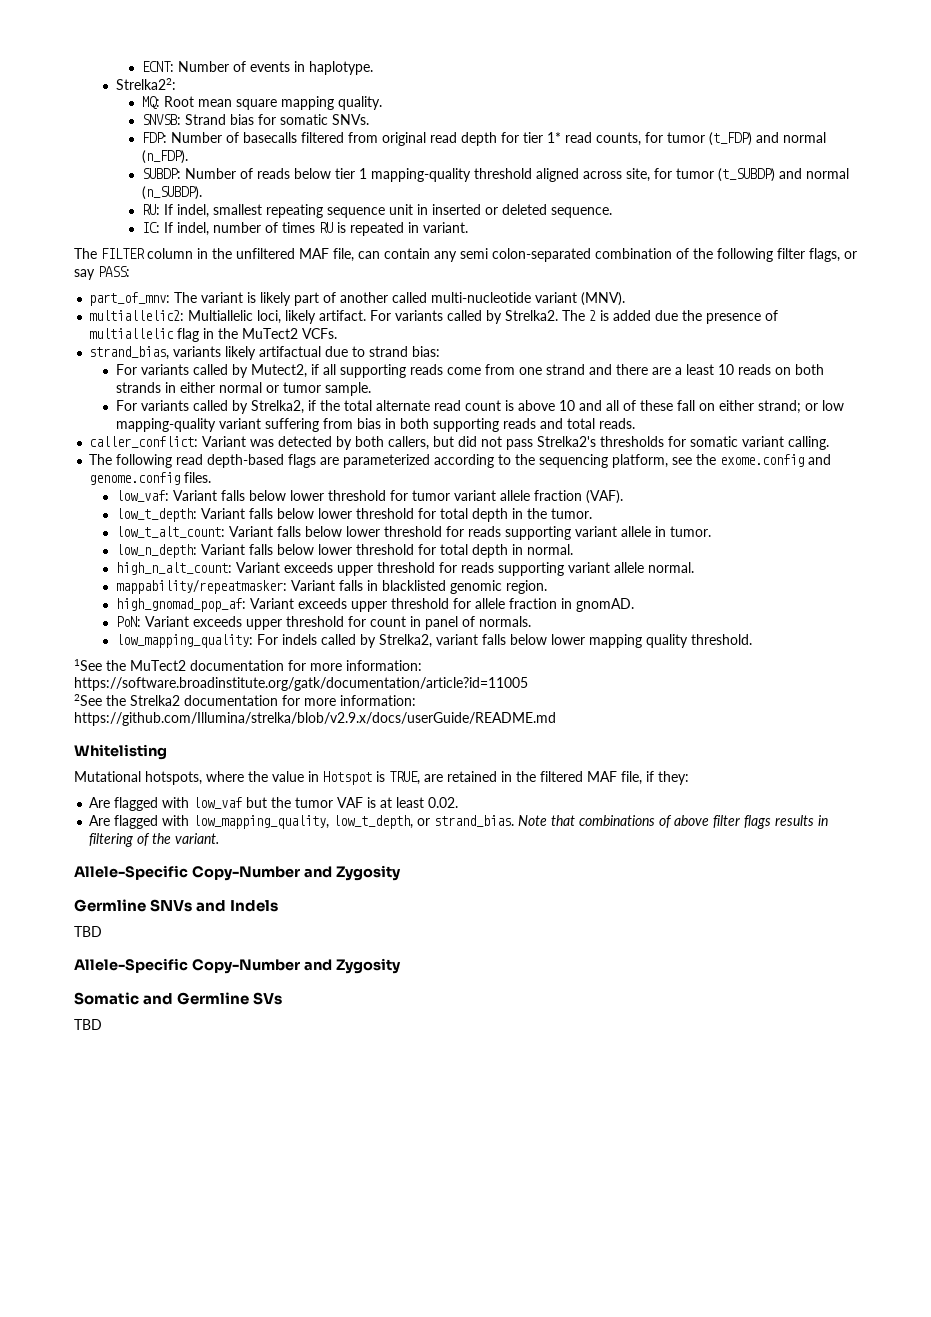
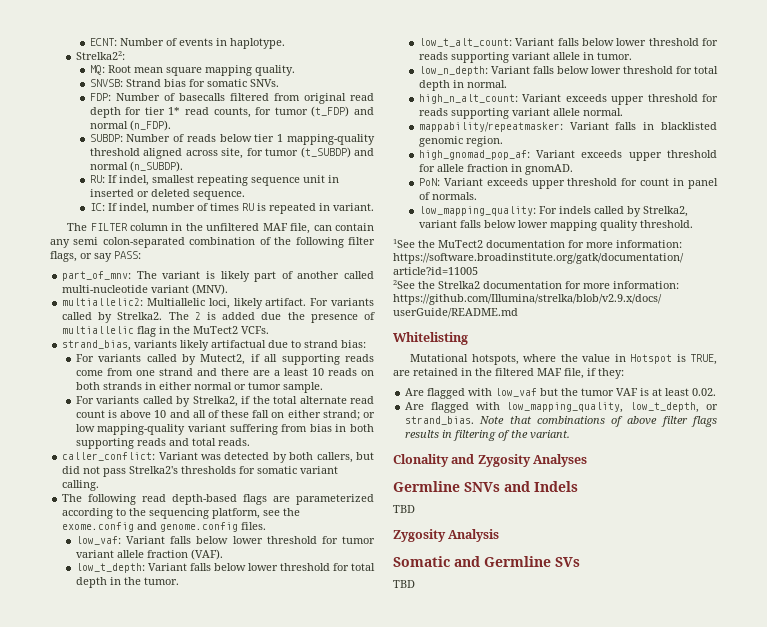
  Note that combinations of above filter flags results in filtering of the variant.
- Allele-Specific Copy-Number and Zygosity
+ Clonality and Zygosity Analyses
  Germline SNVs and Indels
  TBD
- Allele-Specific Copy-Number and Zygosity
+ Zygosity Analysis

